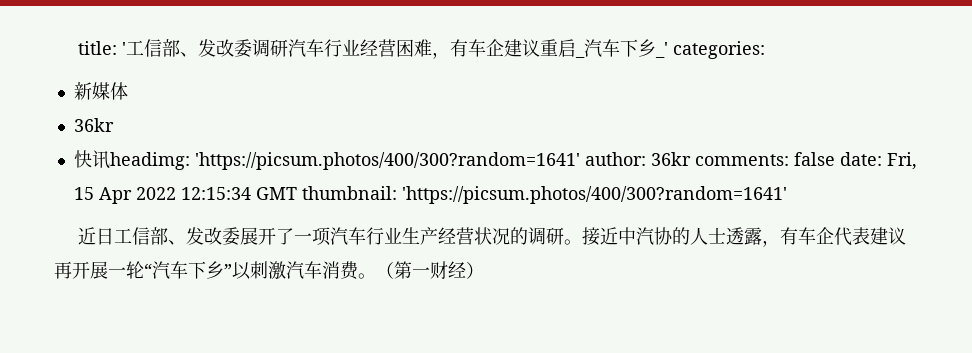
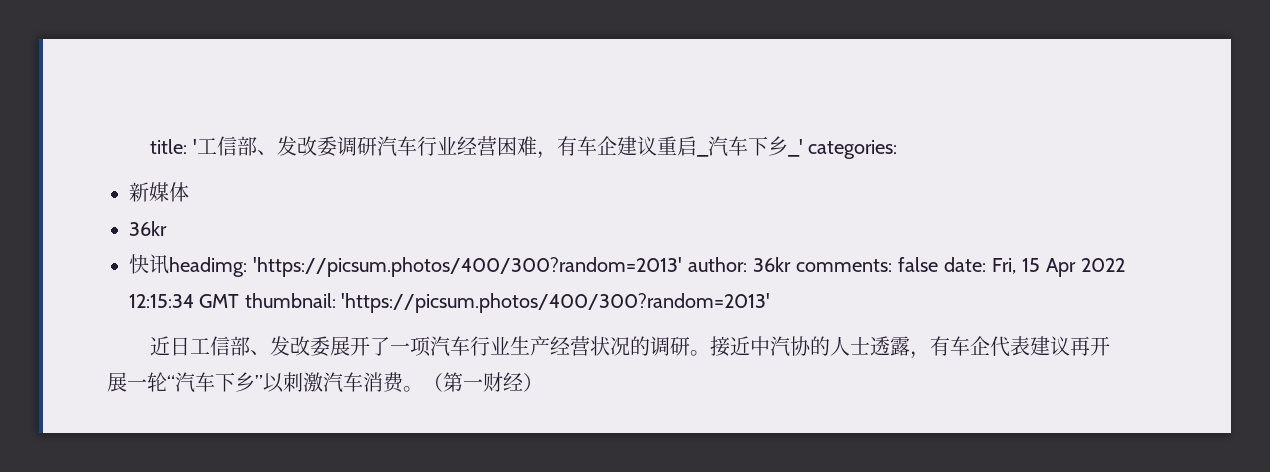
- 快讯headimg: 'https://picsum.photos/400/300?random=1641' author: 36kr comments: false date: Fri, 15 Apr 2022 12:15:34 GMT thumbnail: 'https://picsum.photos/400/300?random=1641'
+ 快讯headimg: 'https://picsum.photos/400/300?random=2013' author: 36kr comments: false date: Fri, 15 Apr 2022 12:15:34 GMT thumbnail: 'https://picsum.photos/400/300?random=2013'

